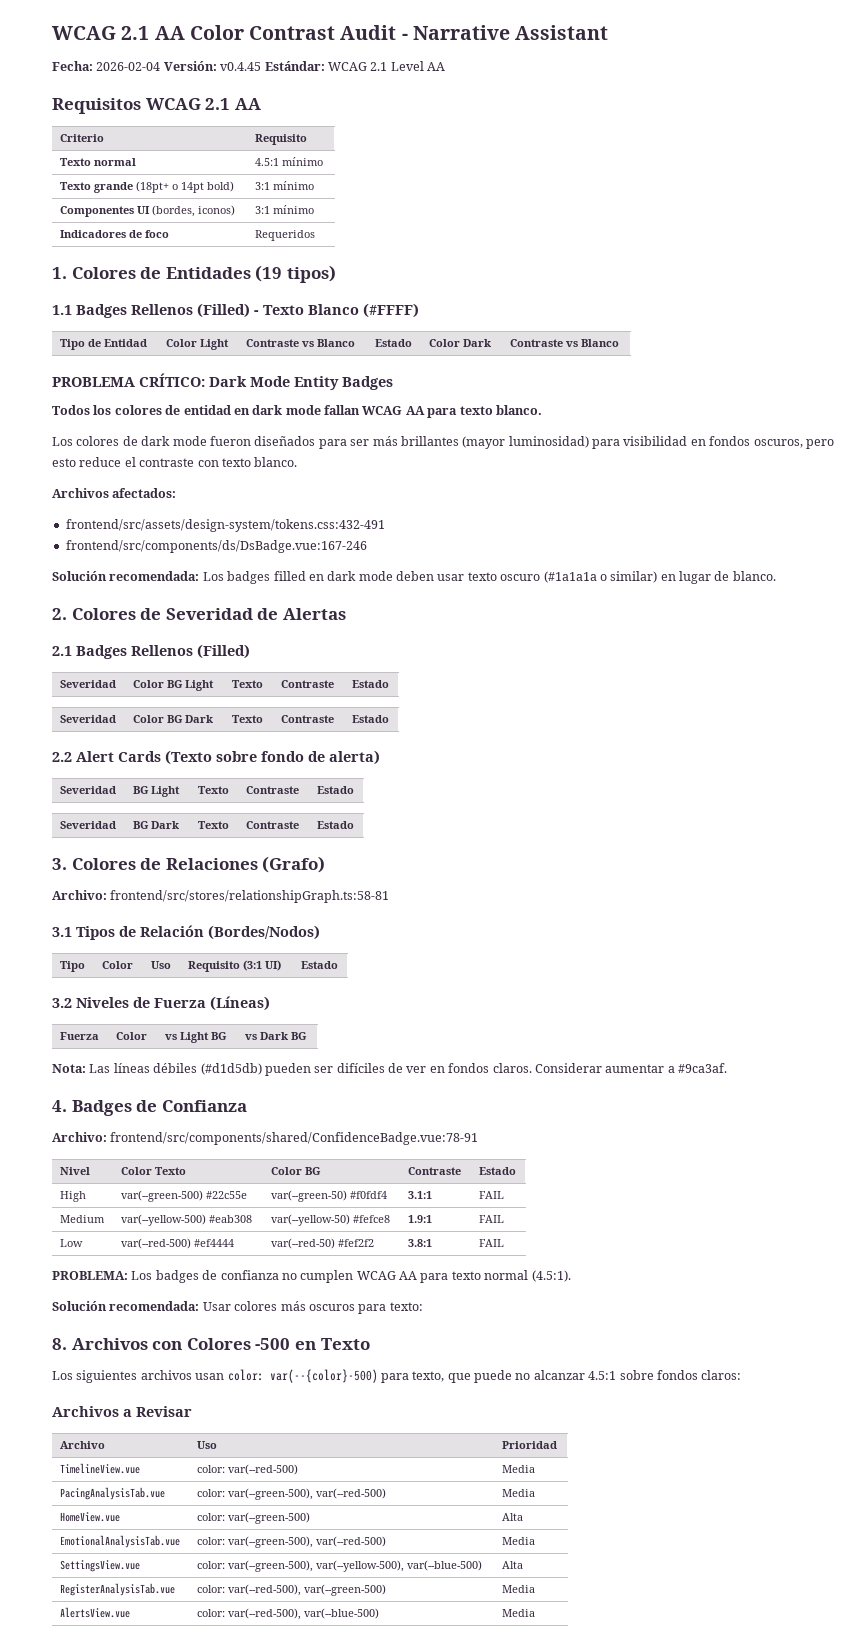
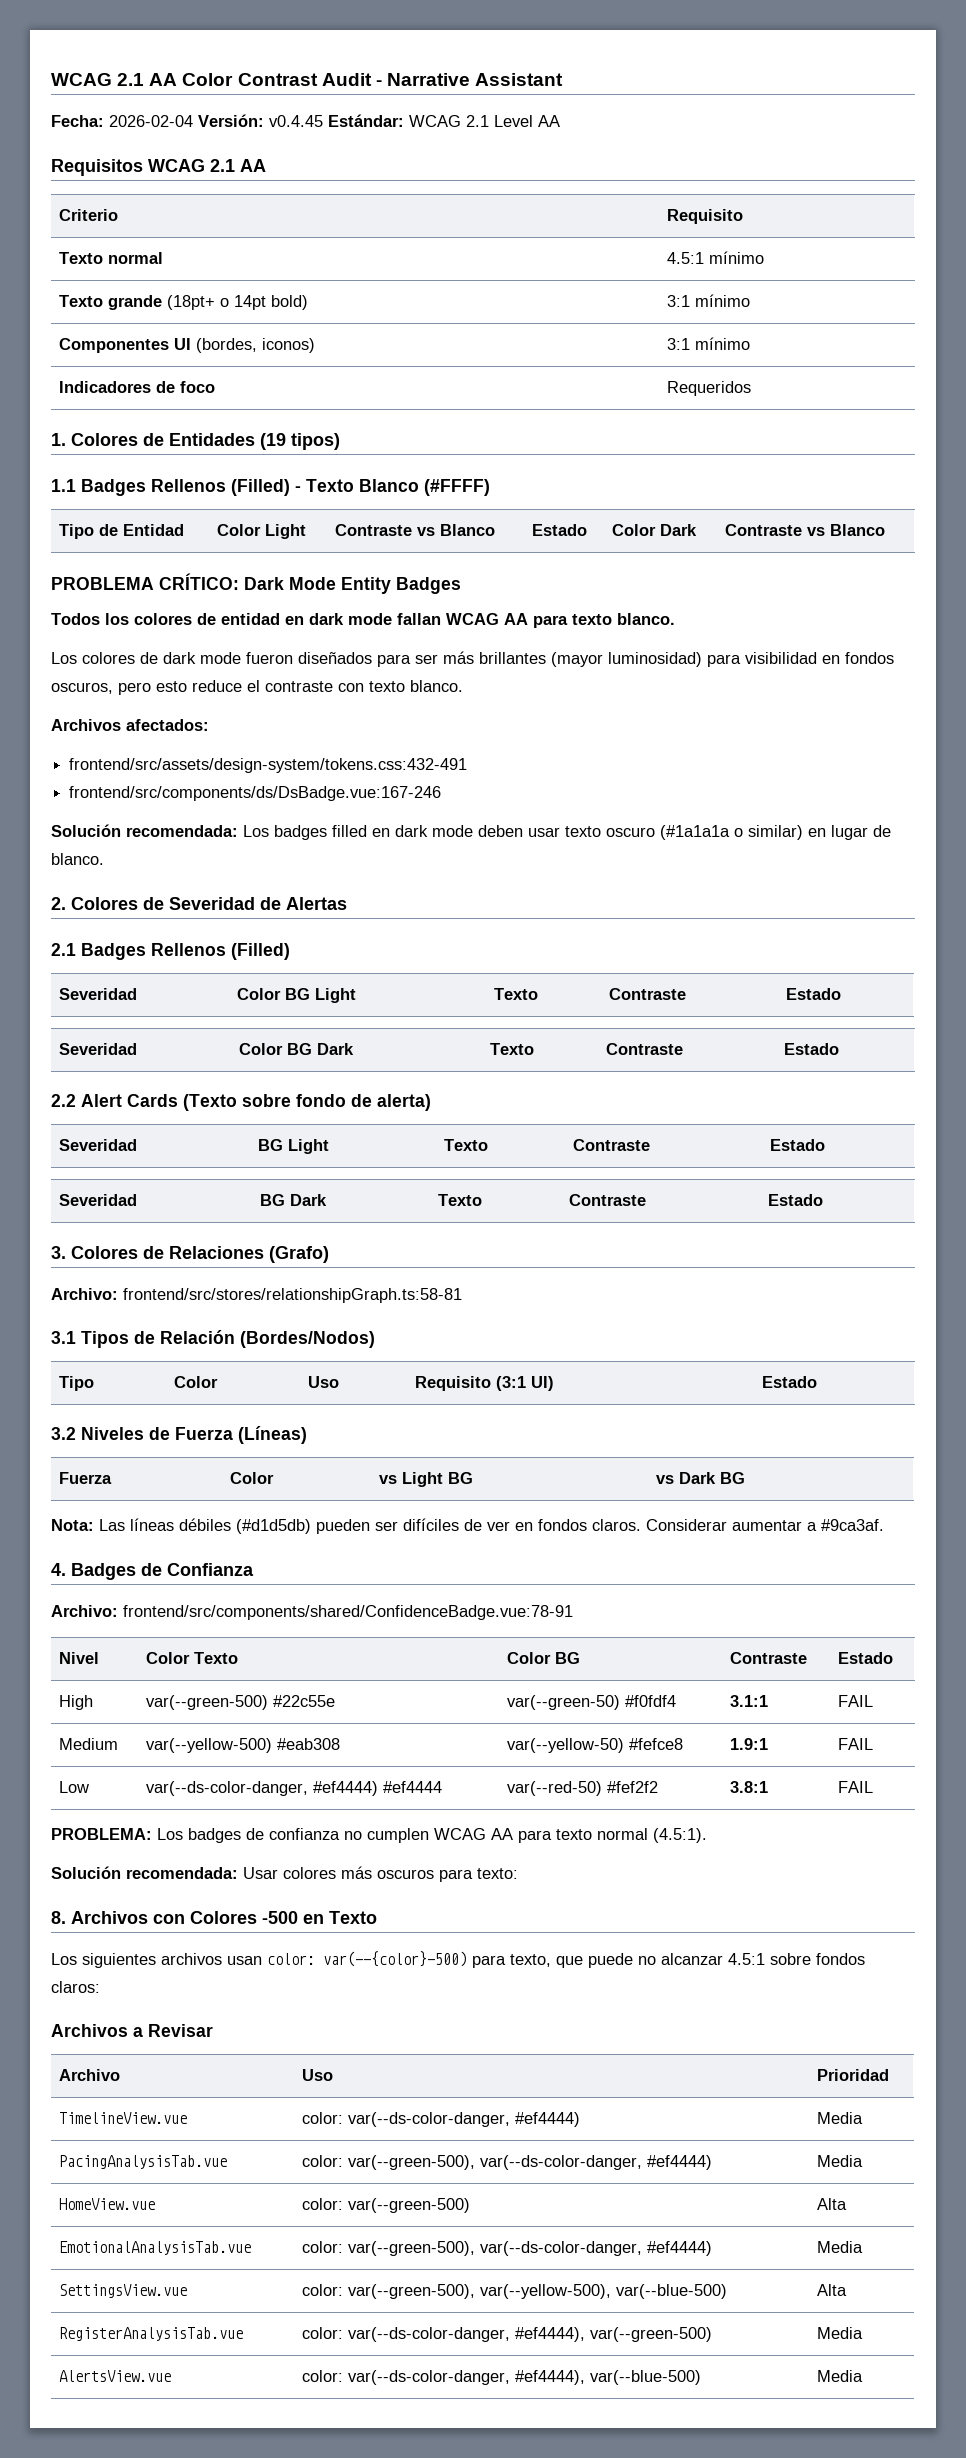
- Low | var(--red-500) #ef4444 | var(--red-50) #fef2f2 | 3.8:1 | FAIL
+ Low | var(--ds-color-danger, #ef4444) #ef4444 | var(--red-50) #fef2f2 | 3.8:1 | FAIL
- TimelineView.vue | color: var(--red-500) | Media
+ TimelineView.vue | color: var(--ds-color-danger, #ef4444) | Media
- PacingAnalysisTab.vue | color: var(--green-500), var(--red-500) | Media
+ PacingAnalysisTab.vue | color: var(--green-500), var(--ds-color-danger, #ef4444) | Media
- EmotionalAnalysisTab.vue | color: var(--green-500), var(--red-500) | Media
+ EmotionalAnalysisTab.vue | color: var(--green-500), var(--ds-color-danger, #ef4444) | Media
- RegisterAnalysisTab.vue | color: var(--red-500), var(--green-500) | Media
+ RegisterAnalysisTab.vue | color: var(--ds-color-danger, #ef4444), var(--green-500) | Media
- AlertsView.vue | color: var(--red-500), var(--blue-500) | Media
+ AlertsView.vue | color: var(--ds-color-danger, #ef4444), var(--blue-500) | Media

